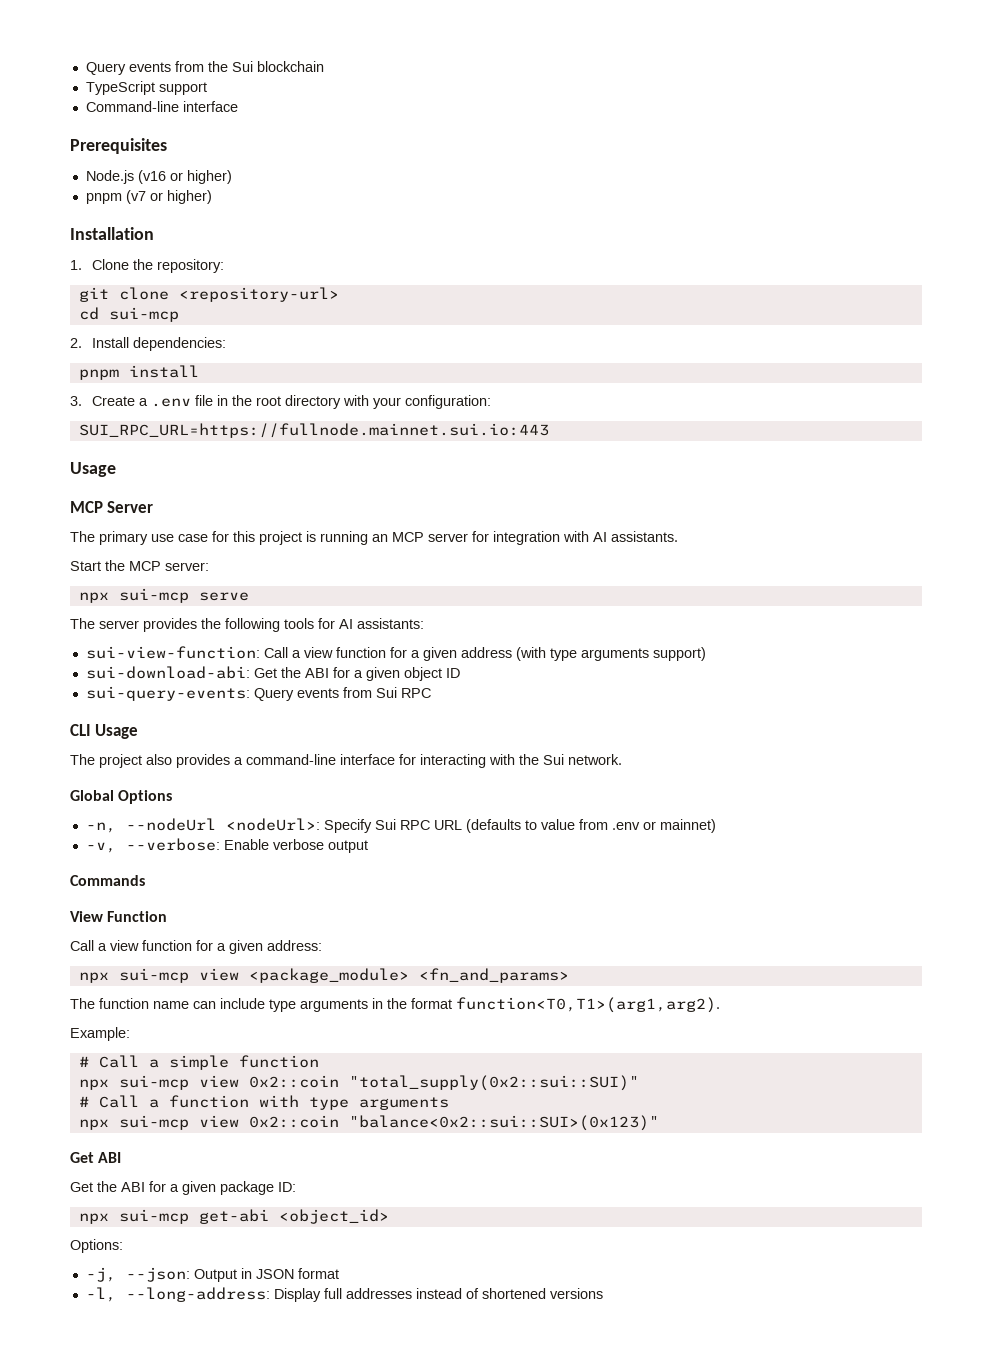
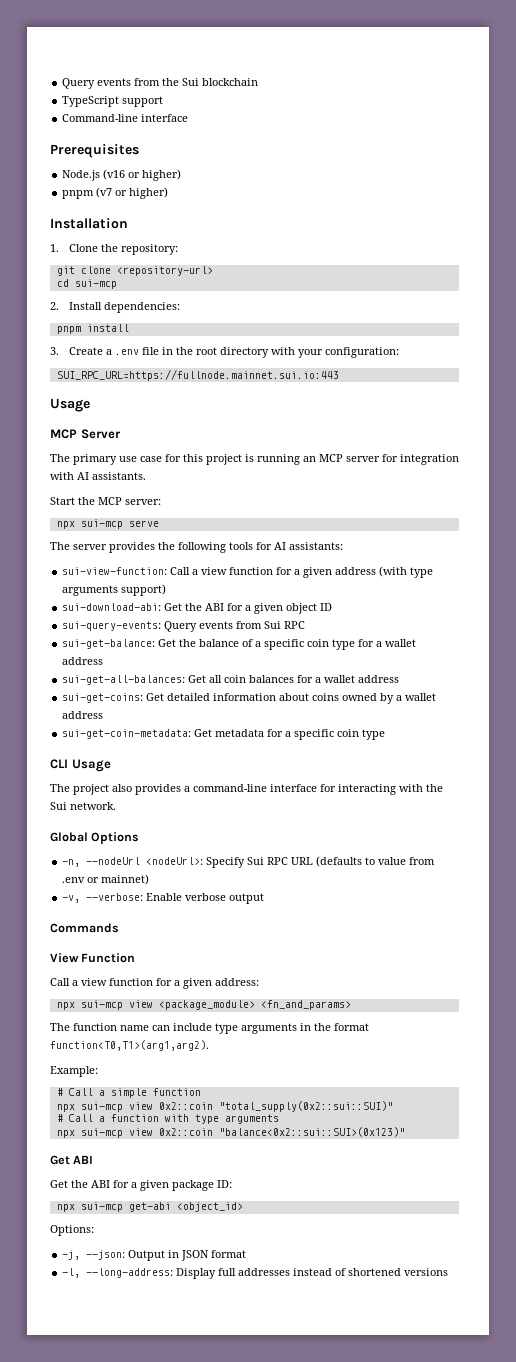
+ sui-get-balance: Get the balance of a specific coin type for a wallet address
+ sui-get-all-balances: Get all coin balances for a wallet address
+ sui-get-coins: Get detailed information about coins owned by a wallet address
+ sui-get-coin-metadata: Get metadata for a specific coin type

